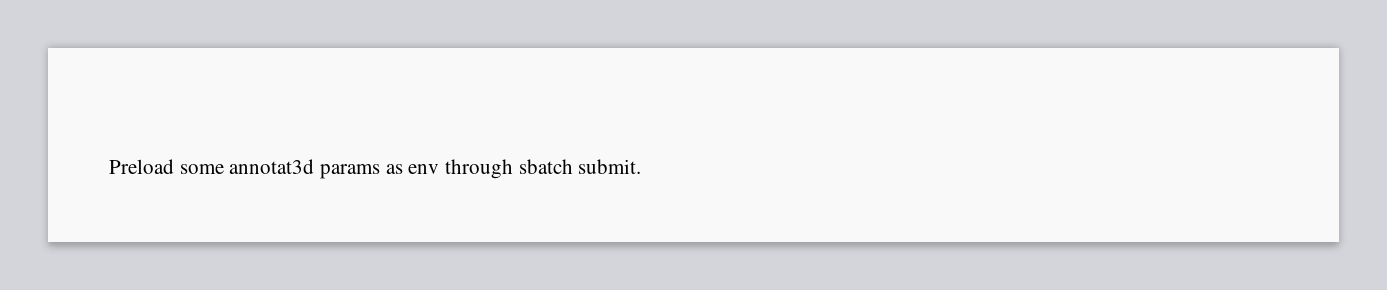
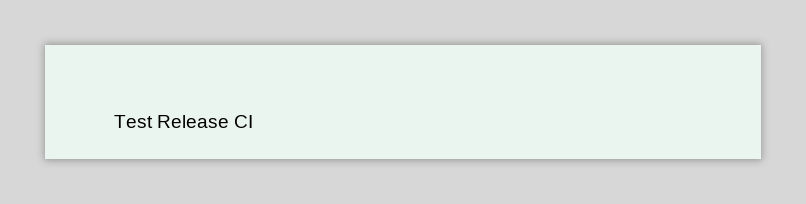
- Preload some annotat3d params as env through sbatch submit.
+ Test Release CI

